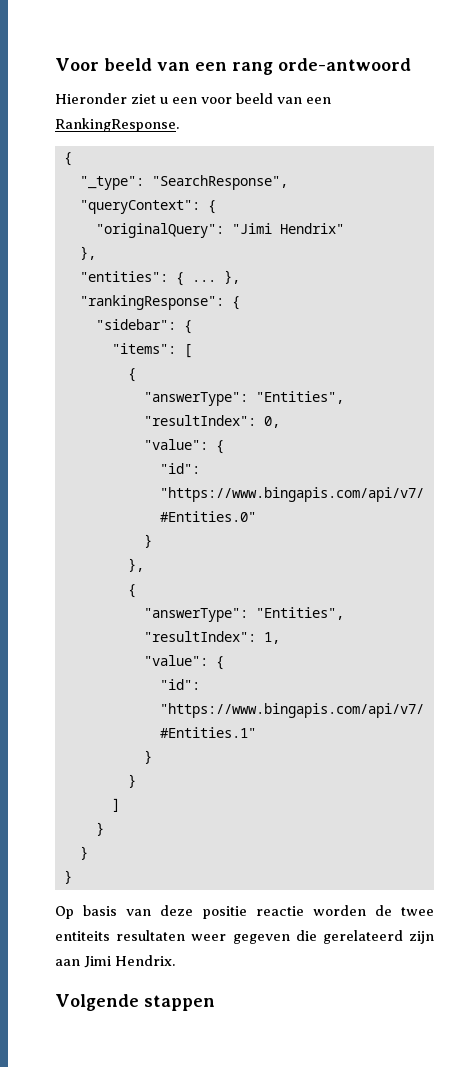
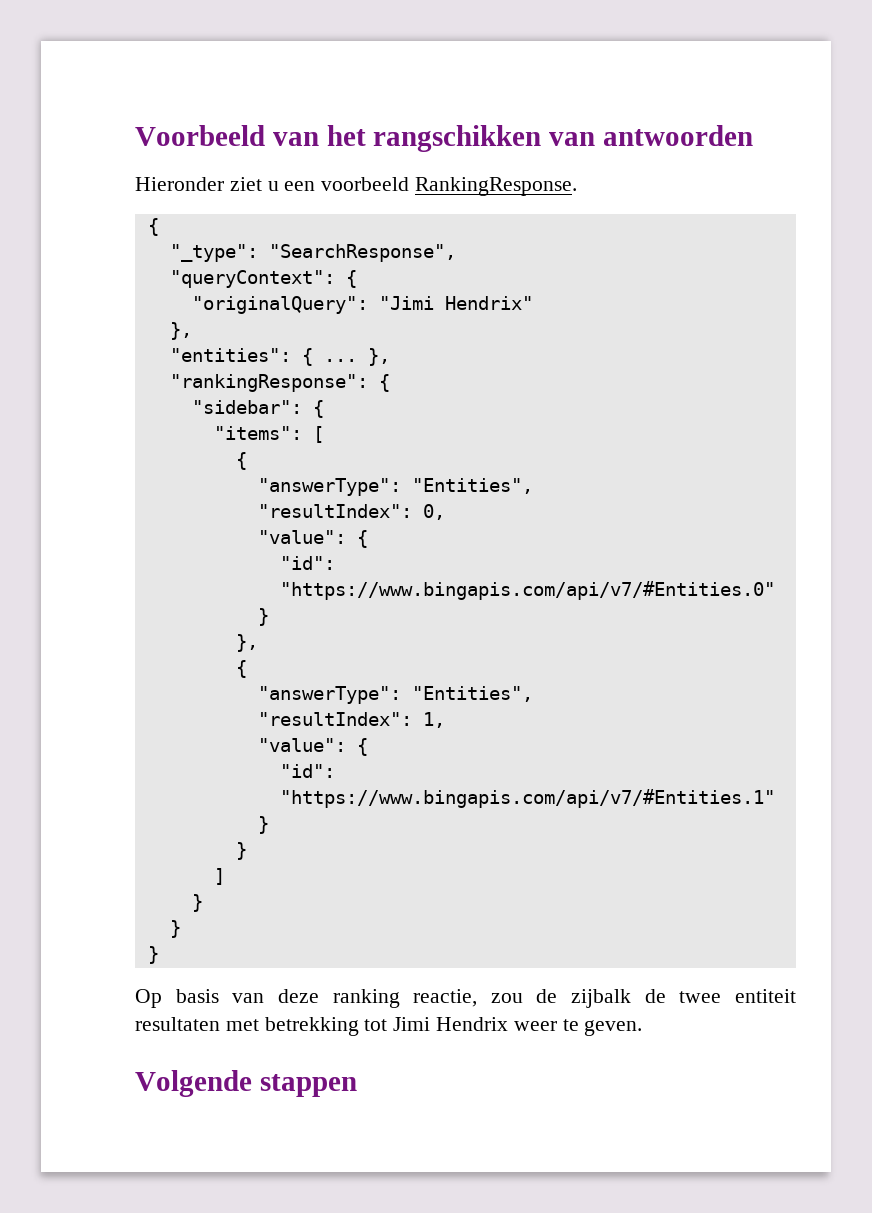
- Voor beeld van een rang orde-antwoord
+ Voorbeeld van het rangschikken van antwoorden
- Hieronder ziet u een voor beeld van een RankingResponse.
+ Hieronder ziet u een voorbeeld RankingResponse.
- Op basis van deze positie reactie worden de twee entiteits resultaten weer gegeven die gerelateerd zijn aan Jimi Hendrix.
+ Op basis van deze ranking reactie, zou de zijbalk de twee entiteit resultaten met betrekking tot Jimi Hendrix weer te geven.

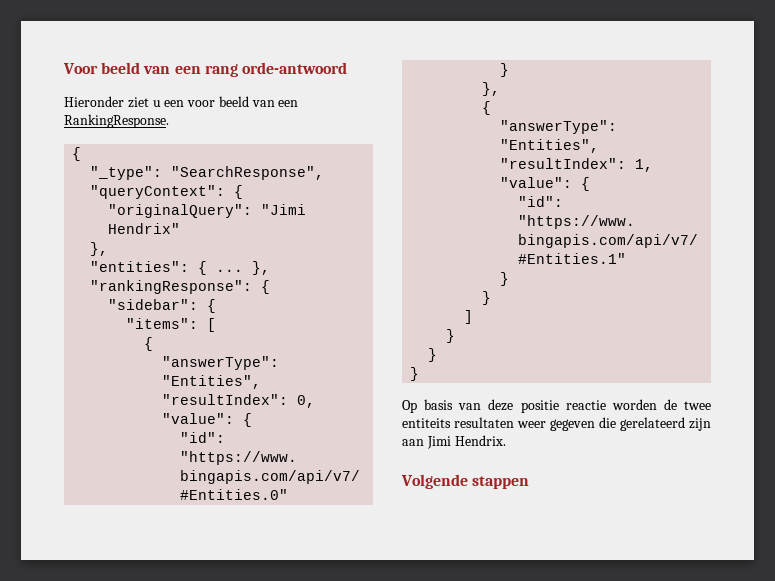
- Voorbeeld van het rangschikken van antwoorden
+ Voor beeld van een rang orde-antwoord
- Hieronder ziet u een voorbeeld RankingResponse.
+ Hieronder ziet u een voor beeld van een RankingResponse.
- Op basis van deze ranking reactie, zou de zijbalk de twee entiteit resultaten met betrekking tot Jimi Hendrix weer te geven.
+ Op basis van deze positie reactie worden de twee entiteits resultaten weer gegeven die gerelateerd zijn aan Jimi Hendrix.

